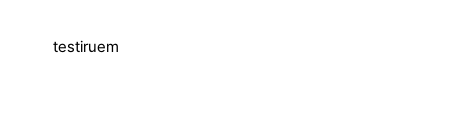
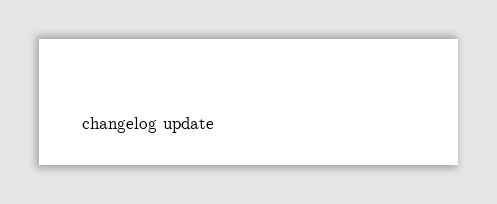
- testiruem
+ changelog update

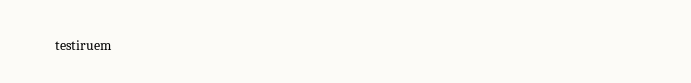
- changelog update
+ testiruem

